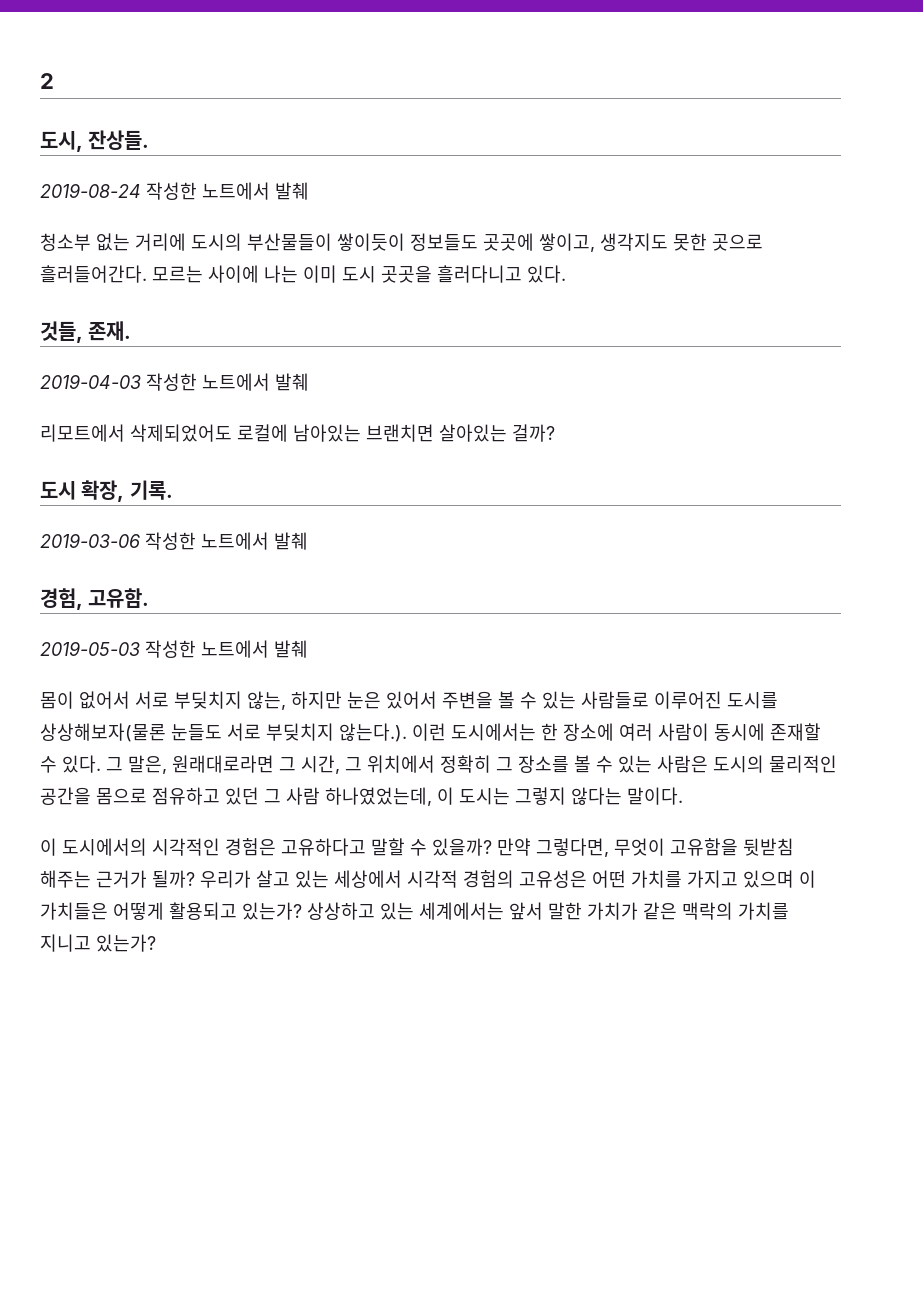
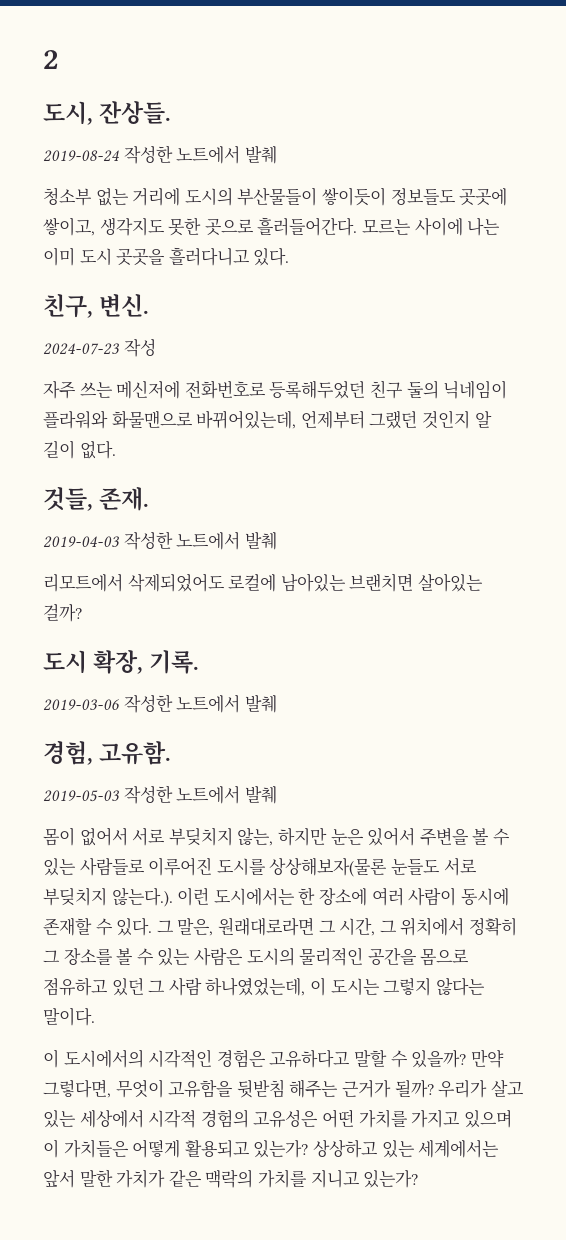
+ 친구, 변신.
+ 2024-07-23 작성
+ 자주 쓰는 메신저에 전화번호로 등록해두었던 친구 둘의 닉네임이 플라워와 화물맨으로 바뀌어있는데, 언제부터 그랬던 것인지 알 길이 없다.

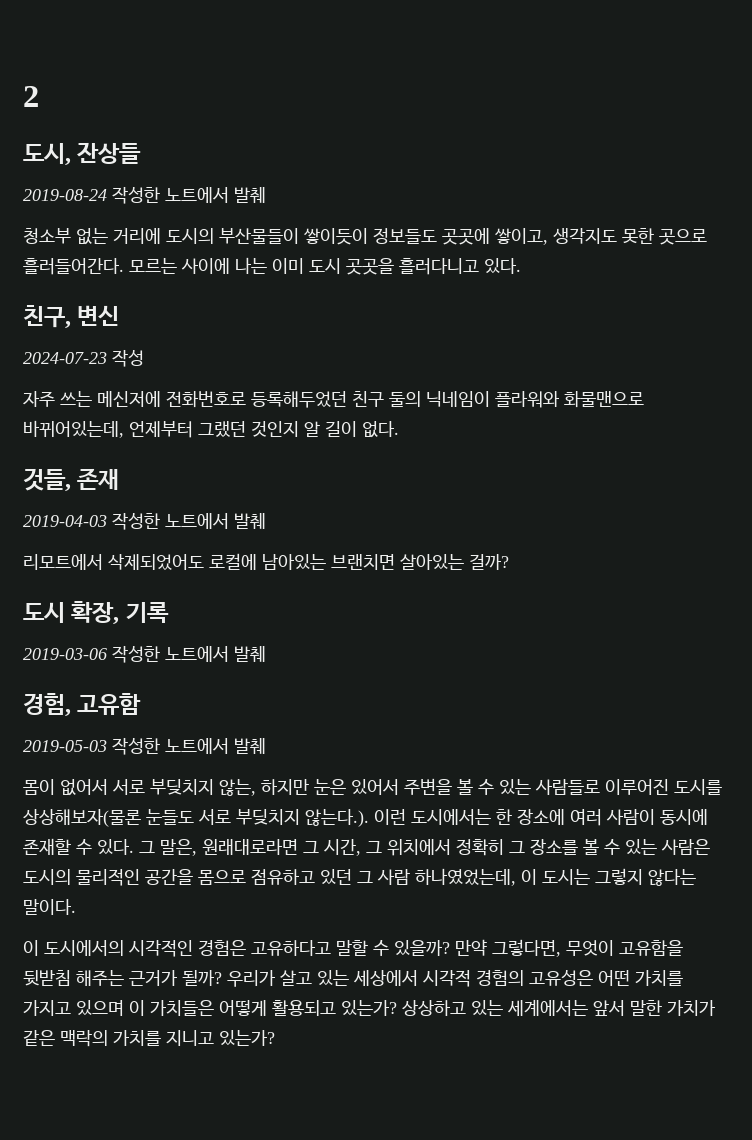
- 도시, 잔상들.
+ 도시, 잔상들
- 친구, 변신.
+ 친구, 변신
- 것들, 존재.
+ 것들, 존재
- 도시 확장, 기록.
+ 도시 확장, 기록
- 경험, 고유함.
+ 경험, 고유함

